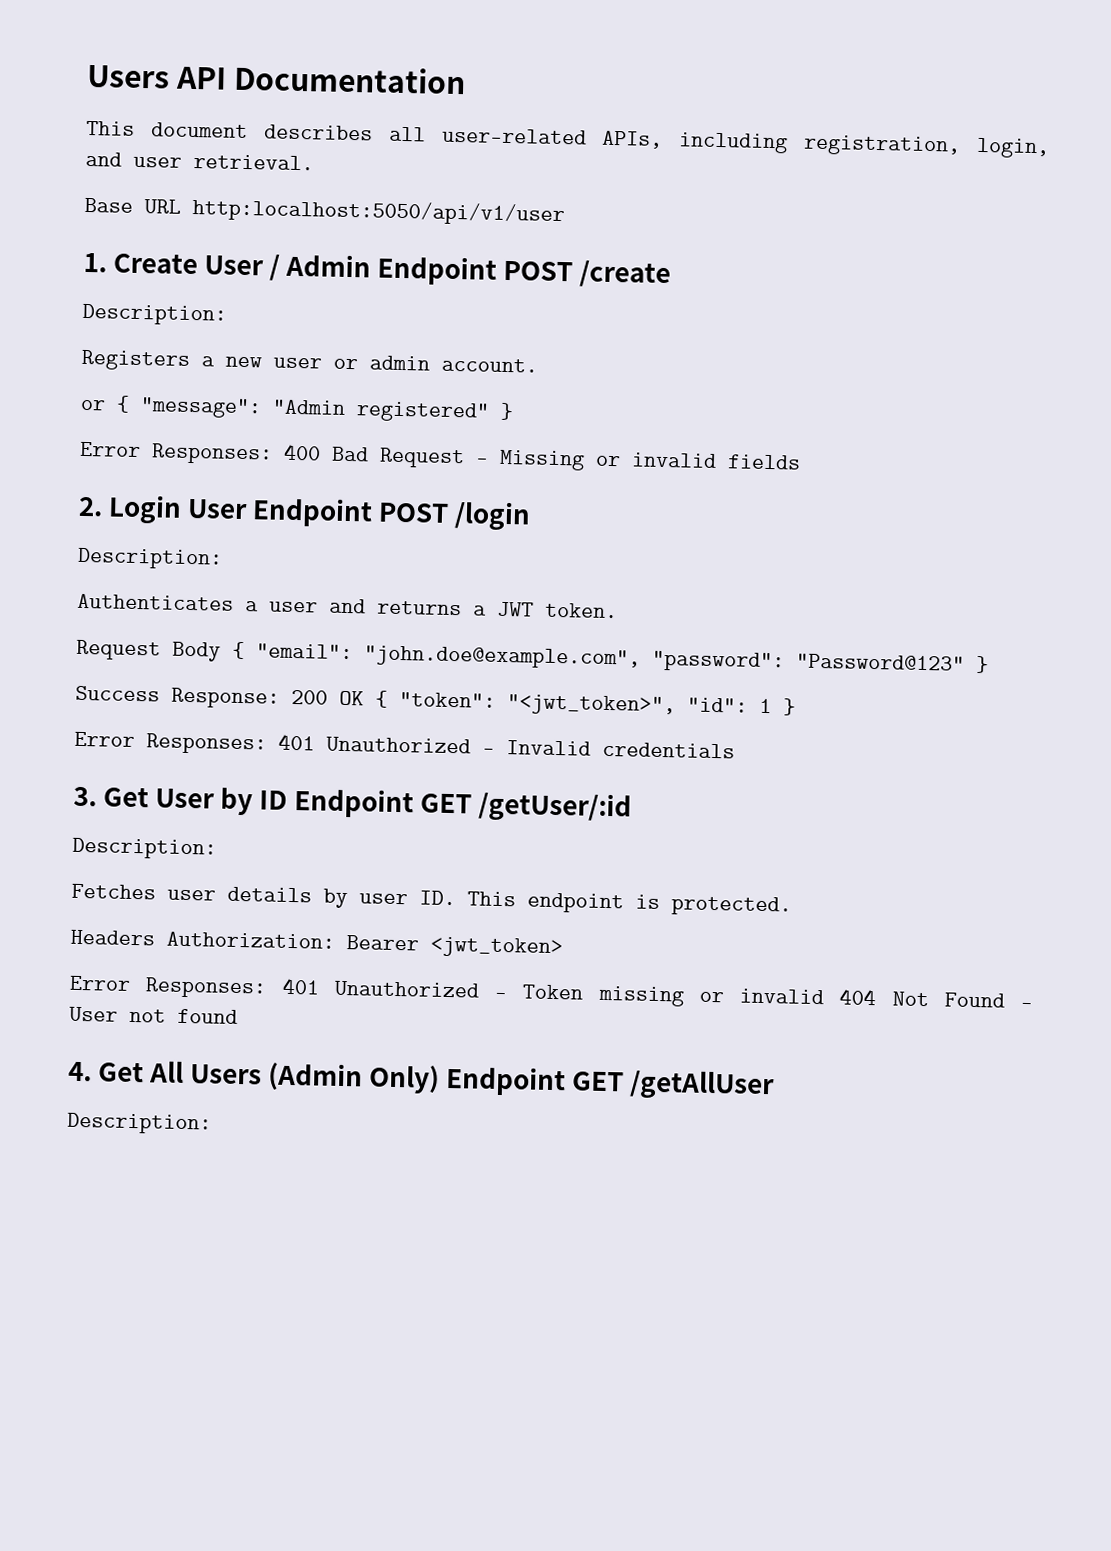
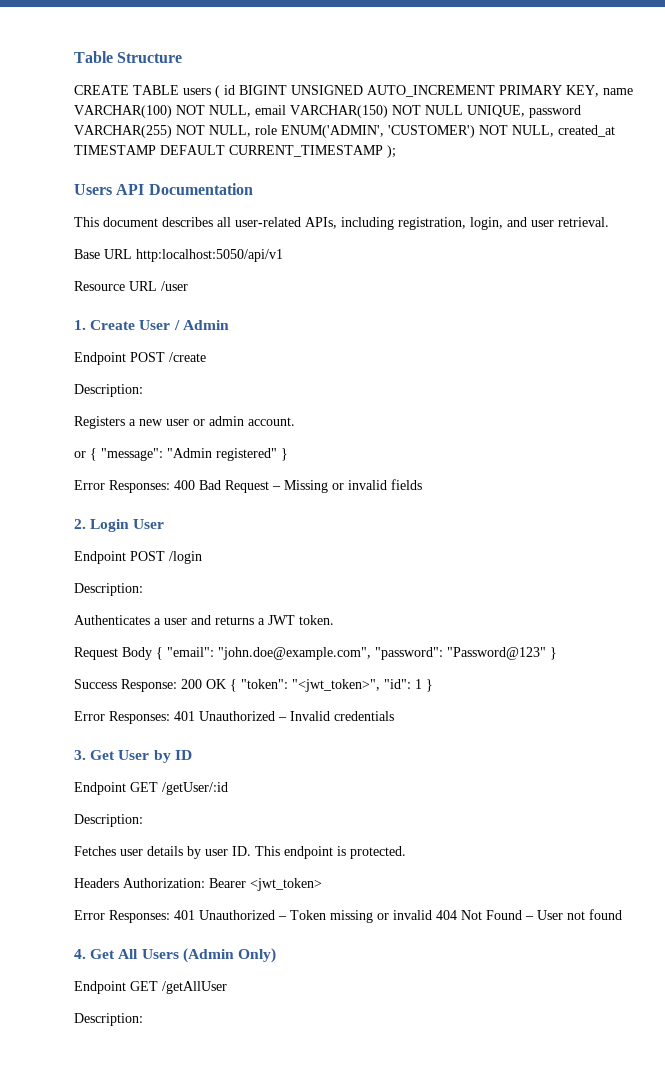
+ Table Structure
+ CREATE TABLE users ( id BIGINT UNSIGNED AUTO_INCREMENT PRIMARY KEY, name VARCHAR(100) NOT NULL, email VARCHAR(150) NOT NULL UNIQUE, password VARCHAR(255) NOT NULL, role ENUM('ADMIN', 'CUSTOMER') NOT NULL, created_at TIMESTAMP DEFAULT CURRENT_TIMESTAMP );
- Base URL http:localhost:5050/api/v1/user
+ Base URL http:localhost:5050/api/v1
+ Resource URL /user
- 1. Create User / Admin Endpoint POST /create
+ 1. Create User / Admin
+ Endpoint POST /create
- 2. Login User Endpoint POST /login
+ 2. Login User
+ Endpoint POST /login
- 3. Get User by ID Endpoint GET /getUser/:id
+ 3. Get User by ID
+ Endpoint GET /getUser/:id
- 4. Get All Users (Admin Only) Endpoint GET /getAllUser
+ 4. Get All Users (Admin Only)
+ Endpoint GET /getAllUser

